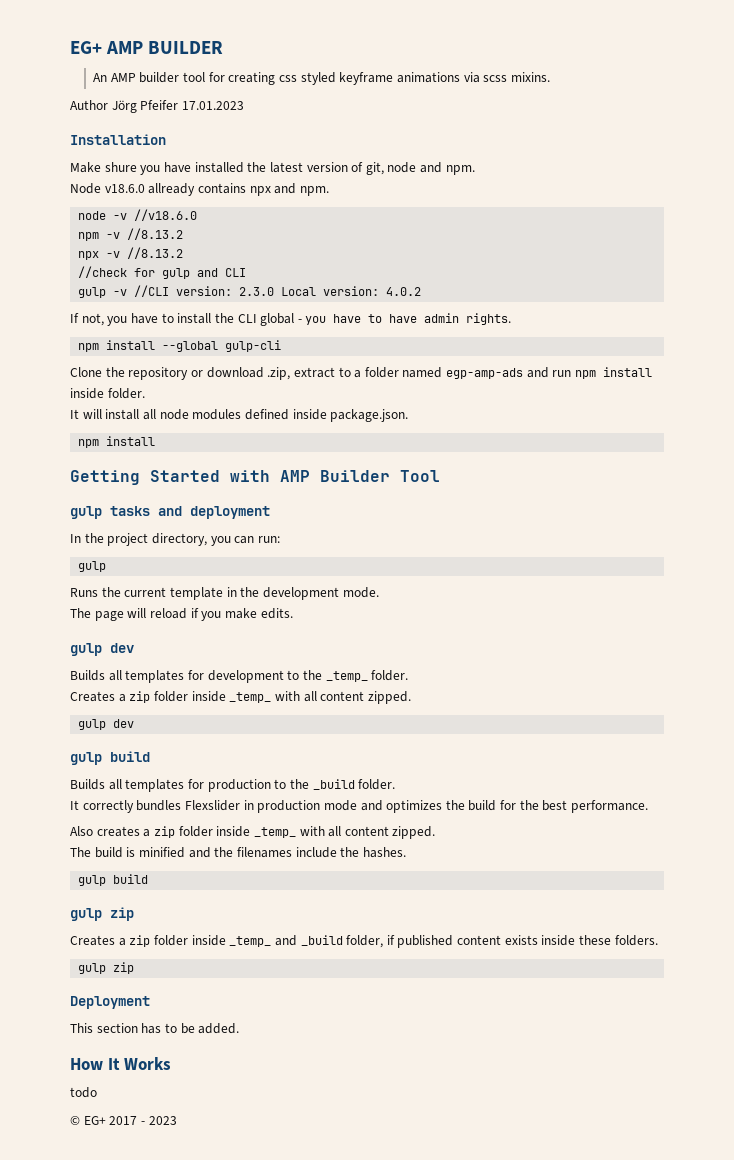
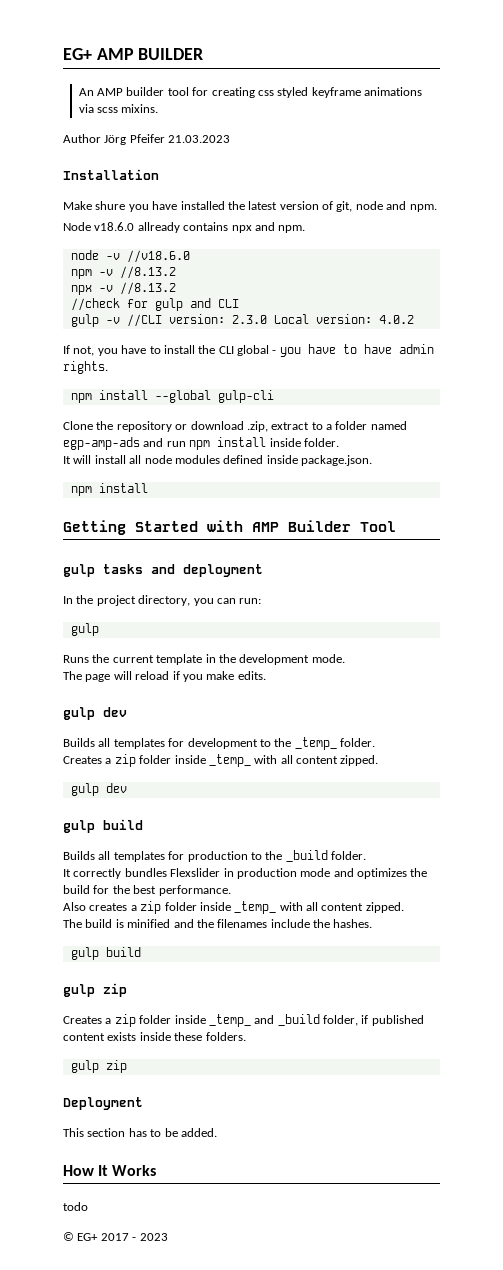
- Author Jörg Pfeifer 17.01.2023
+ Author Jörg Pfeifer 21.03.2023

